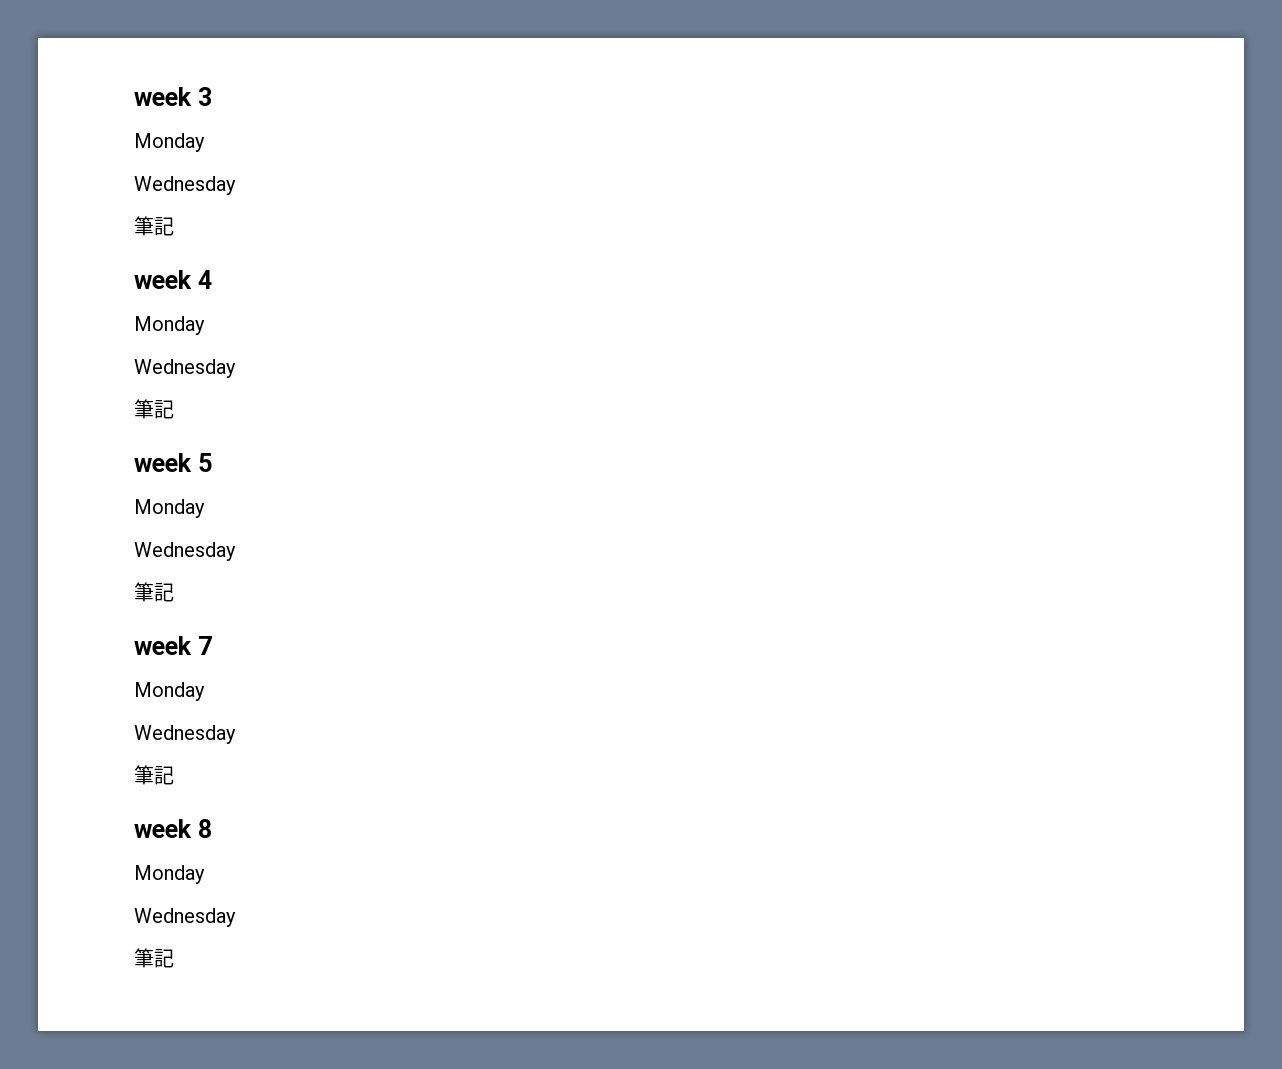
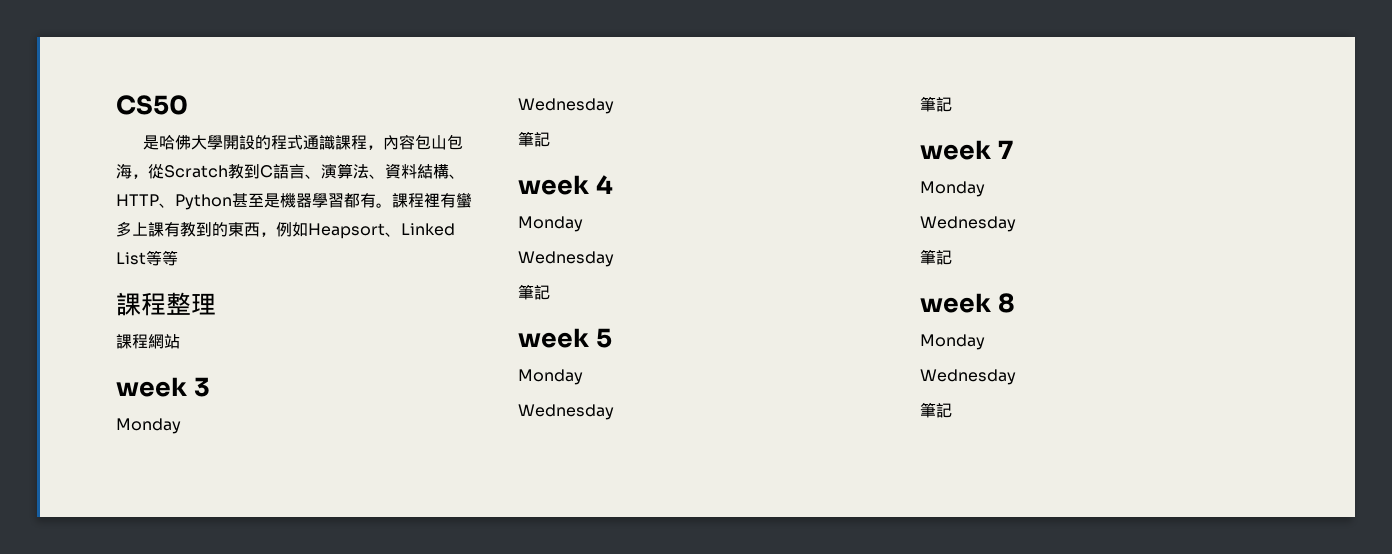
+ CS50
+ 是哈佛大學開設的程式通識課程，內容包山包海，從Scratch教到C語言、演算法、資料結構、HTTP、Python甚至是機器學習都有。課程裡有蠻多上課有教到的東西，例如Heapsort、Linked List等等
+ 課程整理
+ 課程網站

